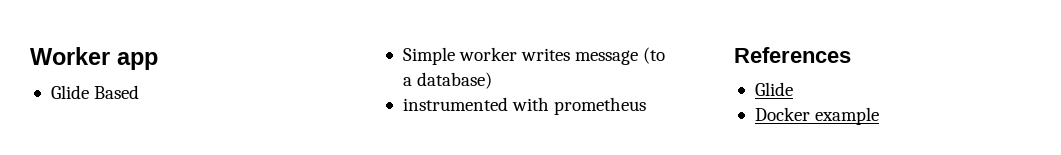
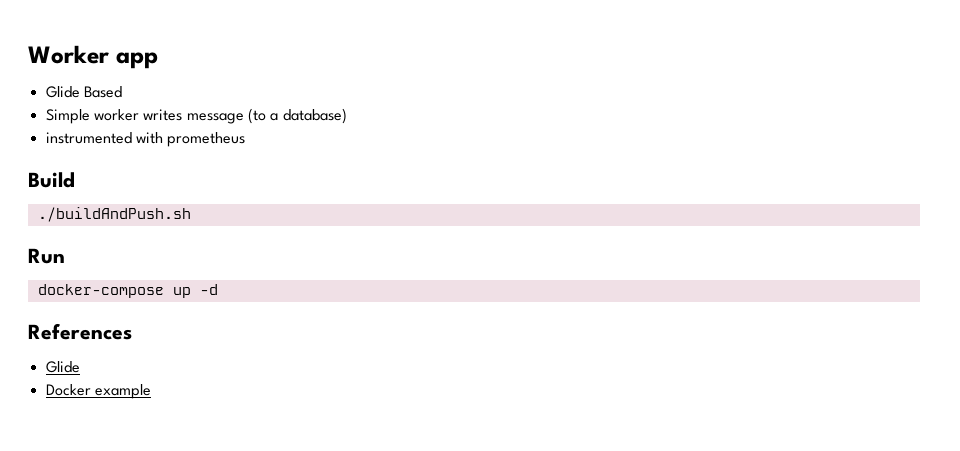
+ Build
+ ./buildAndPush.sh
+ Run
+ docker-compose up -d

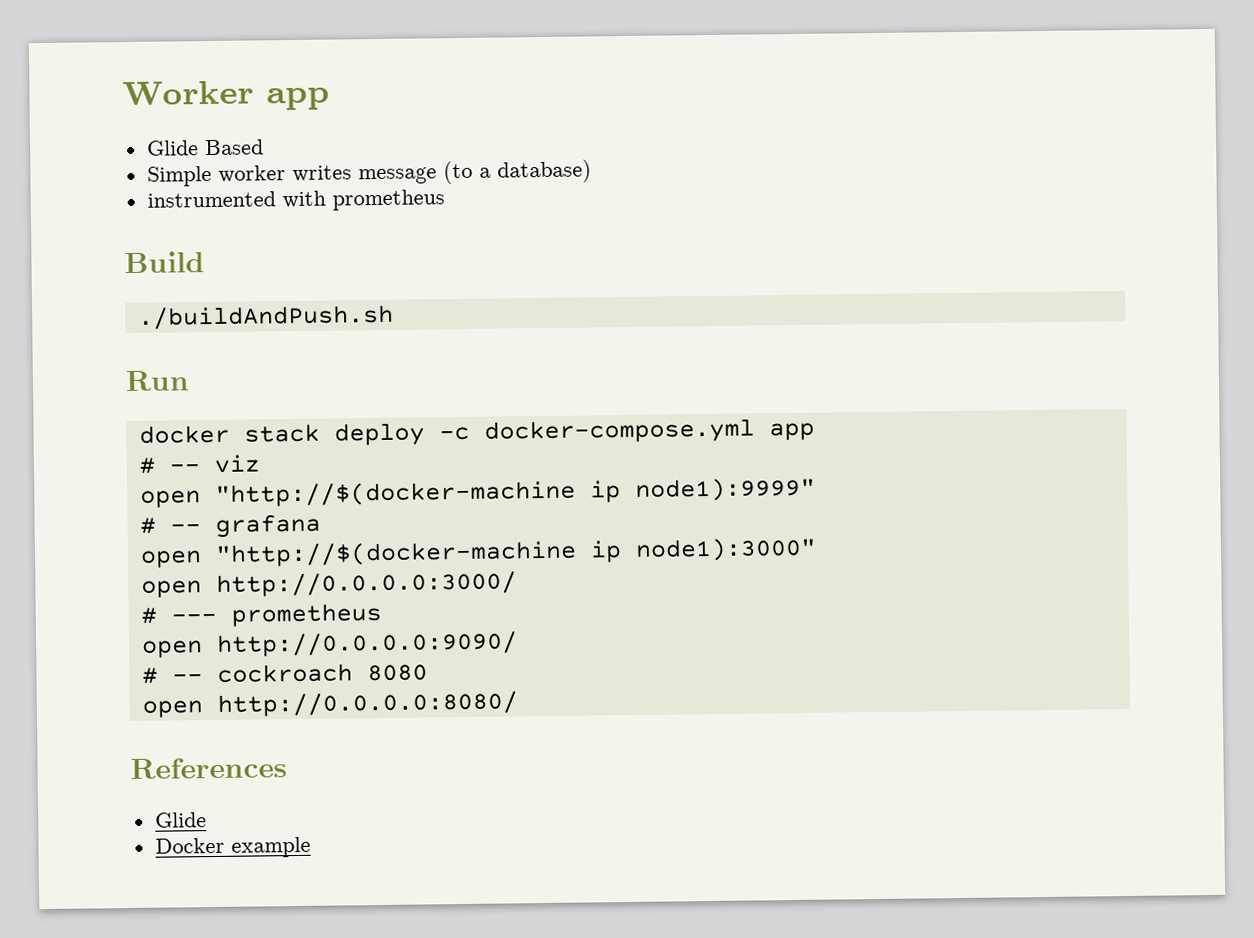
- docker-compose up -d
+ docker stack deploy -c docker-compose.yml app
+ # -- viz
+ open "http://$(docker-machine ip node1):9999"
+ # -- grafana
+ open "http://$(docker-machine ip node1):3000"
+ open http://0.0.0.0:3000/
+ # --- prometheus
+ open http://0.0.0.0:9090/
+ # -- cockroach 8080
+ open http://0.0.0.0:8080/

